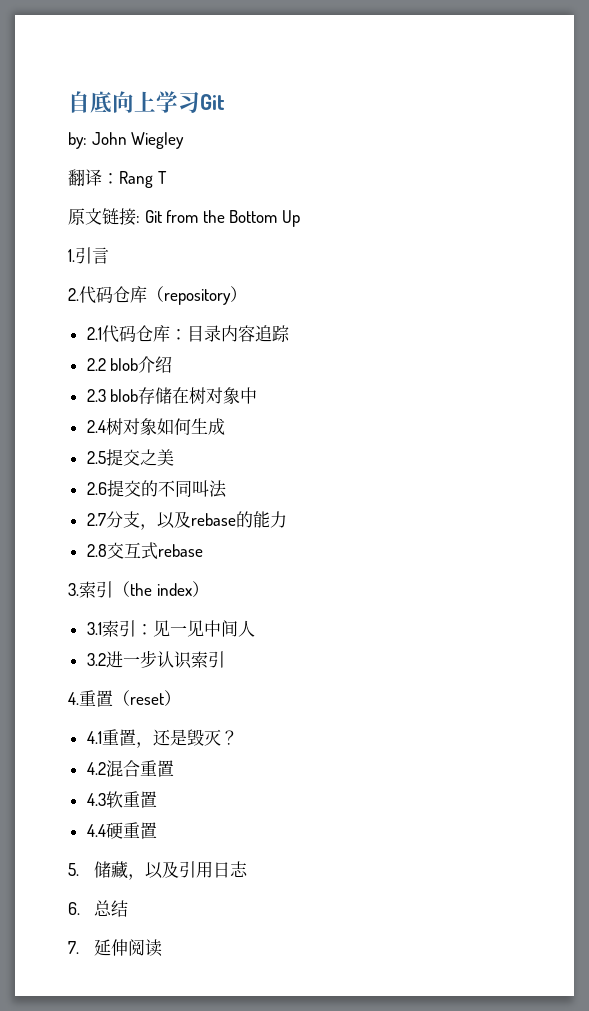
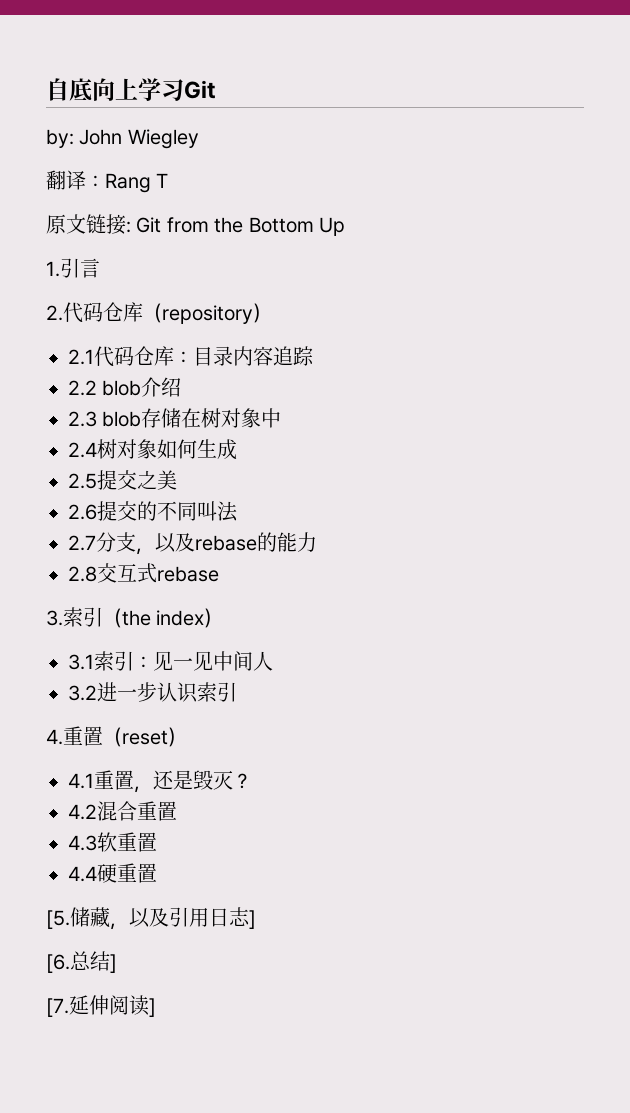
- 5.储藏，以及引用日志
- 6.总结
- 7.延伸阅读
+ [5.储藏，以及引用日志]
+ [6.总结]
+ [7.延伸阅读]

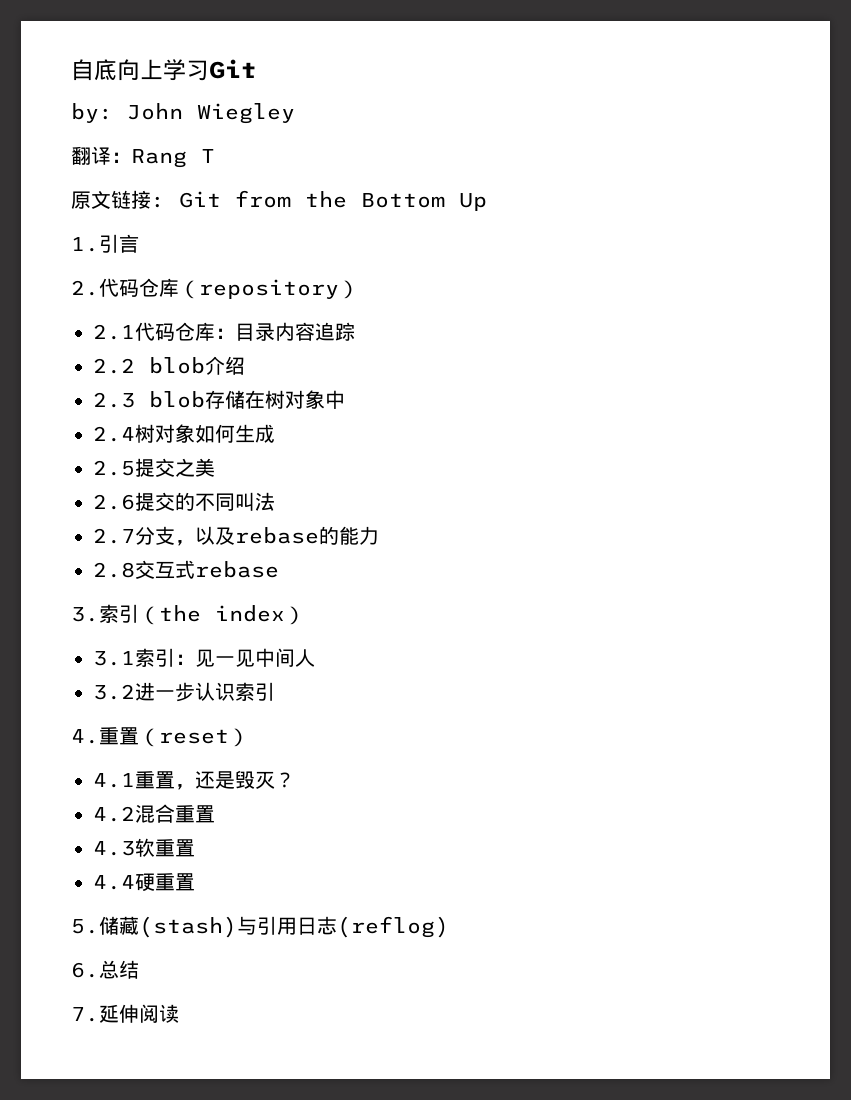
- [5.储藏，以及引用日志]
- [6.总结]
- [7.延伸阅读]
+ 5.储藏(stash)与引用日志(reflog)
+ 6.总结
+ 7.延伸阅读

